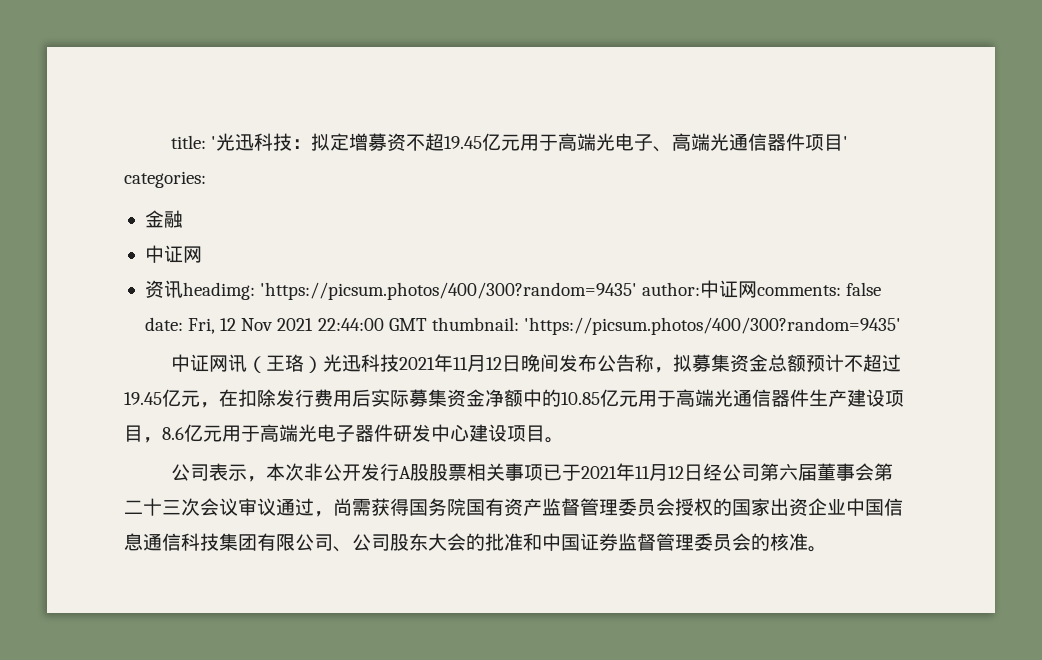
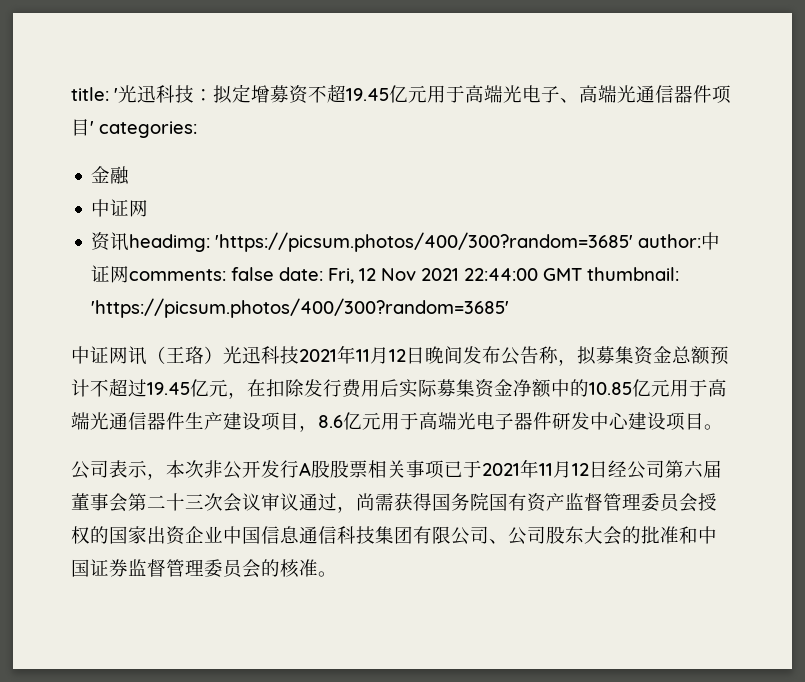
- 资讯headimg: 'https://picsum.photos/400/300?random=9435' author:中证网comments: false date: Fri, 12 Nov 2021 22:44:00 GMT thumbnail: 'https://picsum.photos/400/300?random=9435'
+ 资讯headimg: 'https://picsum.photos/400/300?random=3685' author:中证网comments: false date: Fri, 12 Nov 2021 22:44:00 GMT thumbnail: 'https://picsum.photos/400/300?random=3685'

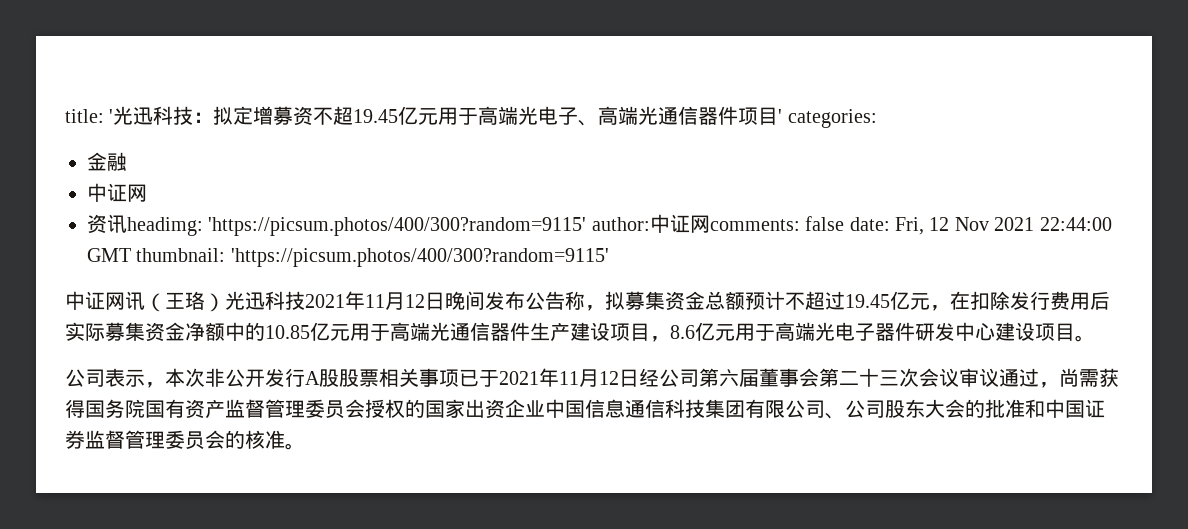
- 资讯headimg: 'https://picsum.photos/400/300?random=3685' author:中证网comments: false date: Fri, 12 Nov 2021 22:44:00 GMT thumbnail: 'https://picsum.photos/400/300?random=3685'
+ 资讯headimg: 'https://picsum.photos/400/300?random=9115' author:中证网comments: false date: Fri, 12 Nov 2021 22:44:00 GMT thumbnail: 'https://picsum.photos/400/300?random=9115'

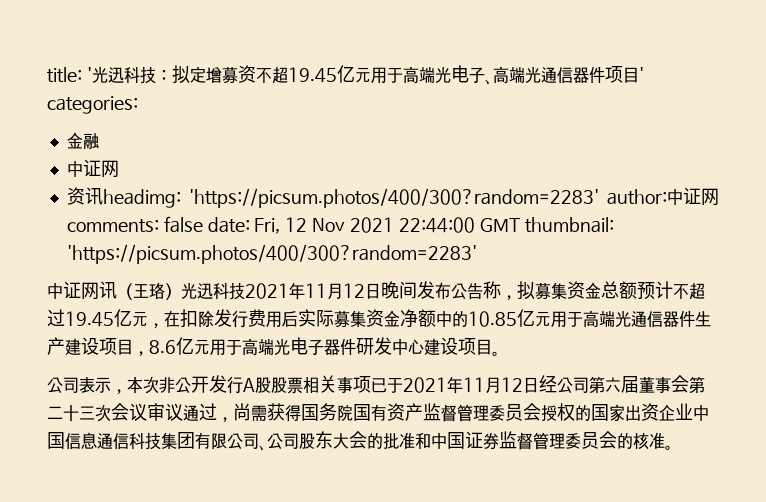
- 资讯headimg: 'https://picsum.photos/400/300?random=9115' author:中证网comments: false date: Fri, 12 Nov 2021 22:44:00 GMT thumbnail: 'https://picsum.photos/400/300?random=9115'
+ 资讯headimg: 'https://picsum.photos/400/300?random=2283' author:中证网comments: false date: Fri, 12 Nov 2021 22:44:00 GMT thumbnail: 'https://picsum.photos/400/300?random=2283'

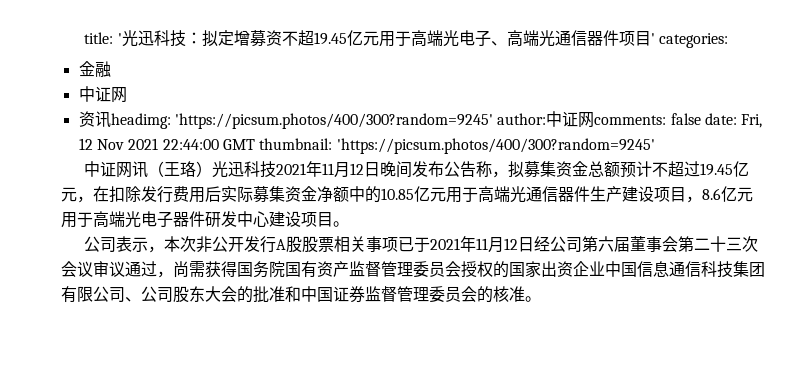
- 资讯headimg: 'https://picsum.photos/400/300?random=2283' author:中证网comments: false date: Fri, 12 Nov 2021 22:44:00 GMT thumbnail: 'https://picsum.photos/400/300?random=2283'
+ 资讯headimg: 'https://picsum.photos/400/300?random=9245' author:中证网comments: false date: Fri, 12 Nov 2021 22:44:00 GMT thumbnail: 'https://picsum.photos/400/300?random=9245'

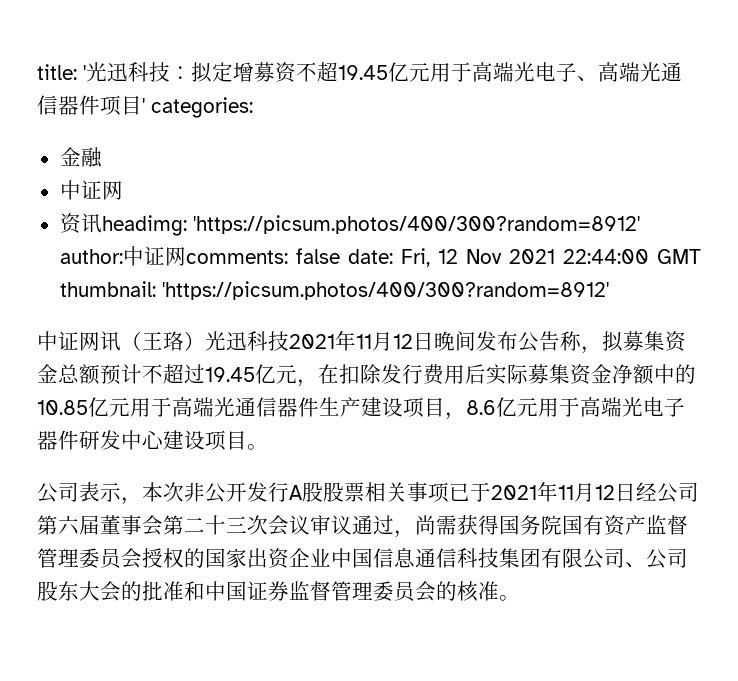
- 资讯headimg: 'https://picsum.photos/400/300?random=9245' author:中证网comments: false date: Fri, 12 Nov 2021 22:44:00 GMT thumbnail: 'https://picsum.photos/400/300?random=9245'
+ 资讯headimg: 'https://picsum.photos/400/300?random=8912' author:中证网comments: false date: Fri, 12 Nov 2021 22:44:00 GMT thumbnail: 'https://picsum.photos/400/300?random=8912'

